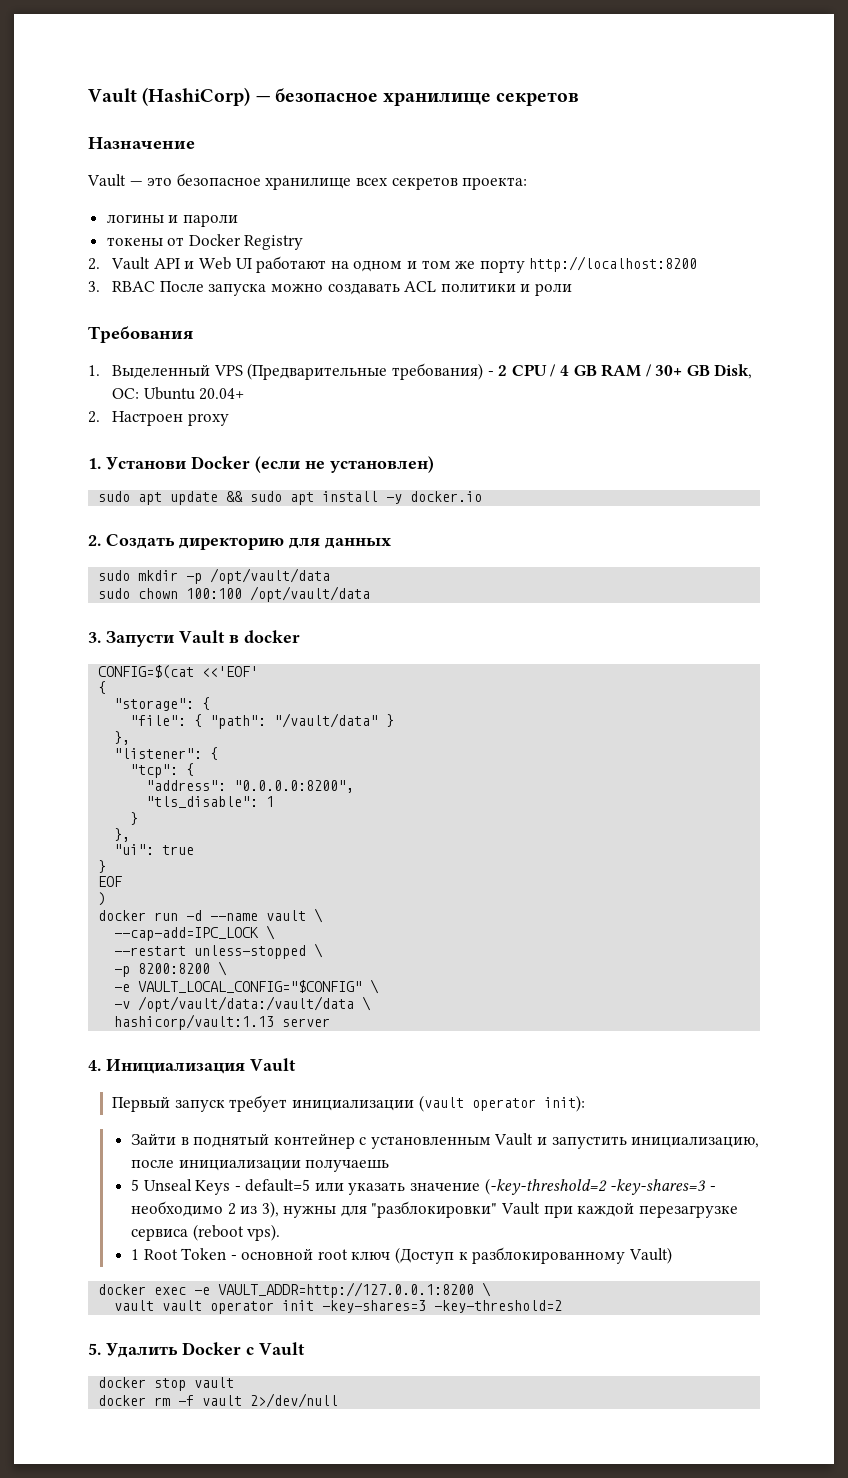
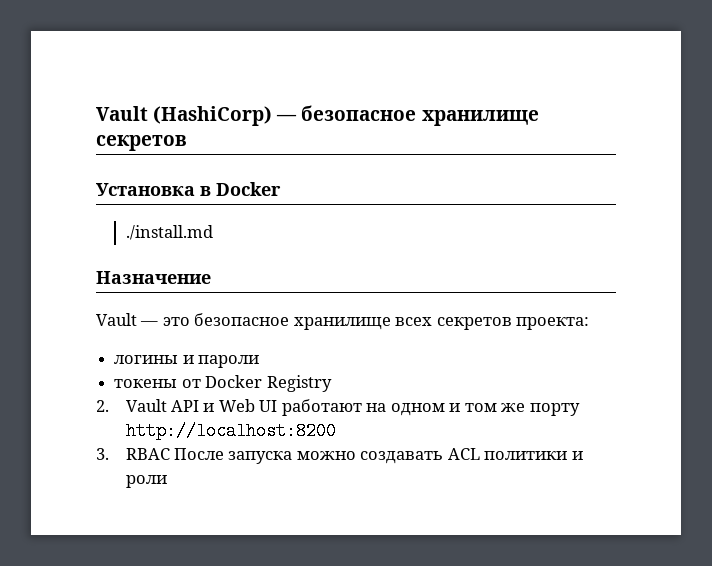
+ Установка в Docker
+ ./install.md
- Требования
- 1. Выделенный VPS (Предварительные требования) - 2 CPU / 4 GB RAM / 30+ GB Disk, ОС: Ubuntu 20.04+
- 2. Настроен proxy
- 1. Установи Docker (если не установлен)
- sudo apt update && sudo apt install -y docker.io
- 2. Создать директорию для данных
- sudo mkdir -p /opt/vault/data
- sudo chown 100:100 /opt/vault/data
- 3. Запусти Vault в docker
- CONFIG=$(cat <<'EOF'
- {
- "storage": {
- "file": { "path": "/vault/data" }
- },
- "listener": {
- "tcp": {
- "address": "0.0.0.0:8200",
- "tls_disable": 1
- }
- },
- "ui": true
- }
- EOF
- )
- docker run -d --name vault \
- --cap-add=IPC_LOCK \
- --restart unless-stopped \
- -p 8200:8200 \
- -e VAULT_LOCAL_CONFIG="$CONFIG" \
- -v /opt/vault/data:/vault/data \
- hashicorp/vault:1.13 server
- 4. Инициализация Vault
- Первый запуск требует инициализации (vault operator init):
- Зайти в поднятый контейнер с установленным Vault и запустить инициализацию, после инициализации получаешь
- 5 Unseal Keys - default=5 или указать значение (-key-threshold=2 -key-shares=3 - необходимо 2 из 3), нужны для "разблокировки" Vault при каждой перезагрузке сервиса (reboot vps).
- 1 Root Token - основной root ключ (Доступ к разблокированному Vault)
- docker exec -e VAULT_ADDR=http://127.0.0.1:8200 \
- vault vault operator init -key-shares=3 -key-threshold=2
- 5. Удалить Docker с Vault
- docker stop vault
- docker rm -f vault 2>/dev/null

